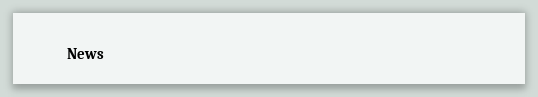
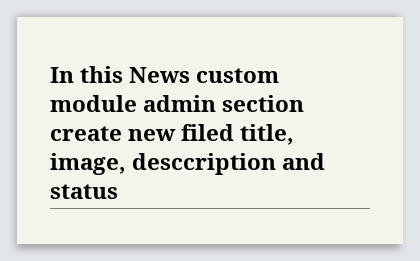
- News
+ In this News custom module admin section create new filed title, image, desccription and status

